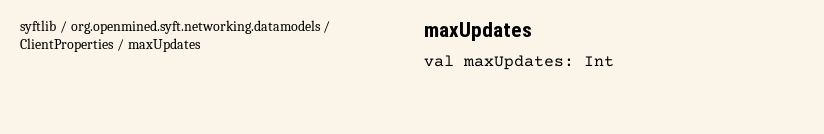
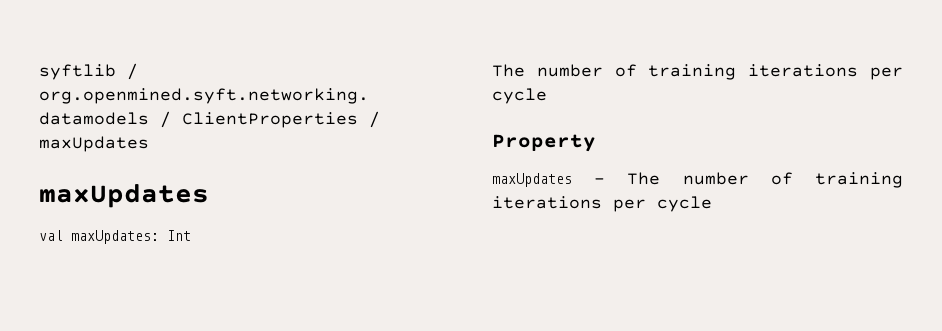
  val maxUpdates: Int
+ The number of training iterations per cycle
+ Property
+ maxUpdates - The number of training iterations per cycle

